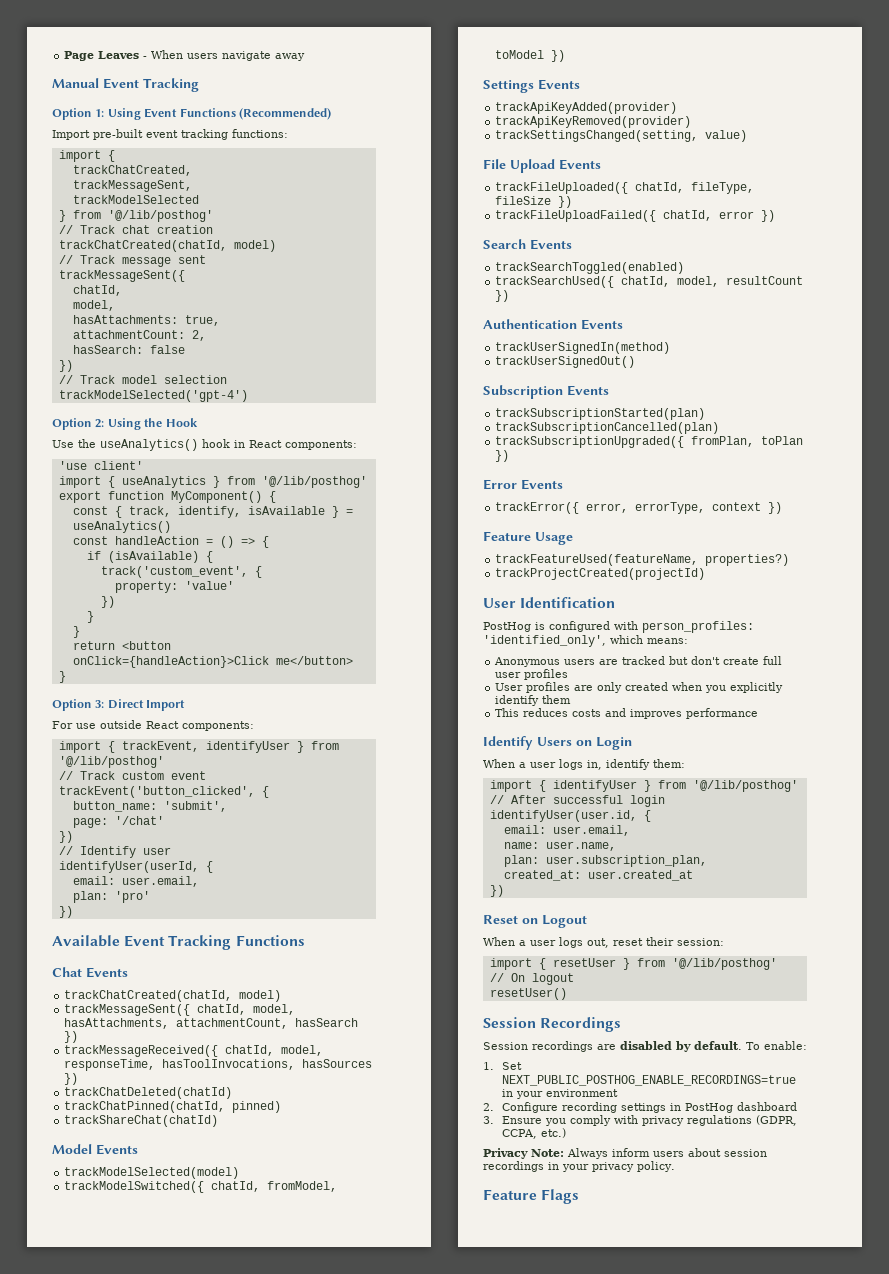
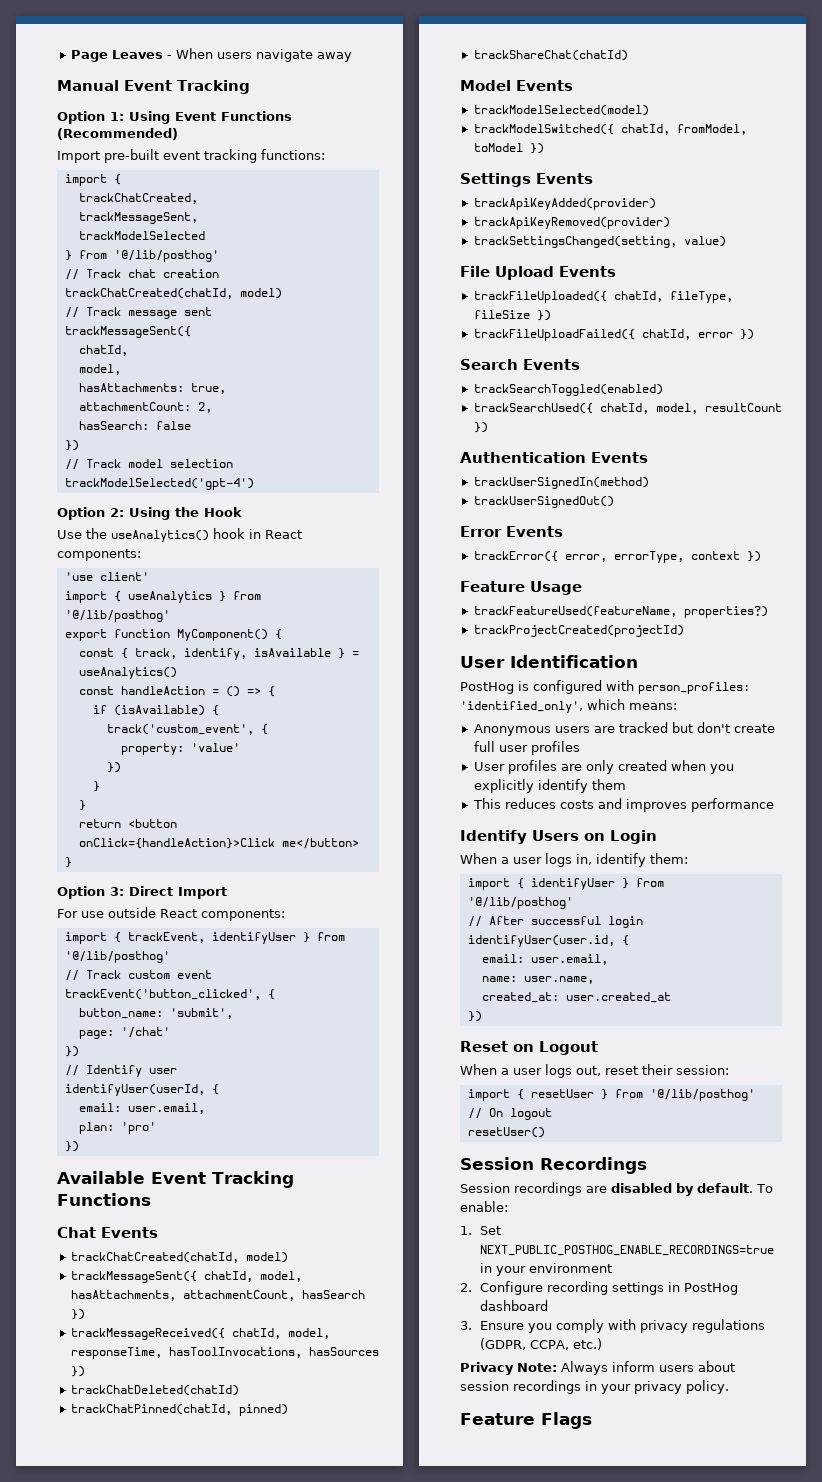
- Subscription Events
- trackSubscriptionStarted(plan)
- trackSubscriptionCancelled(plan)
- trackSubscriptionUpgraded({ fromPlan, toPlan })
- plan: user.subscription_plan,

